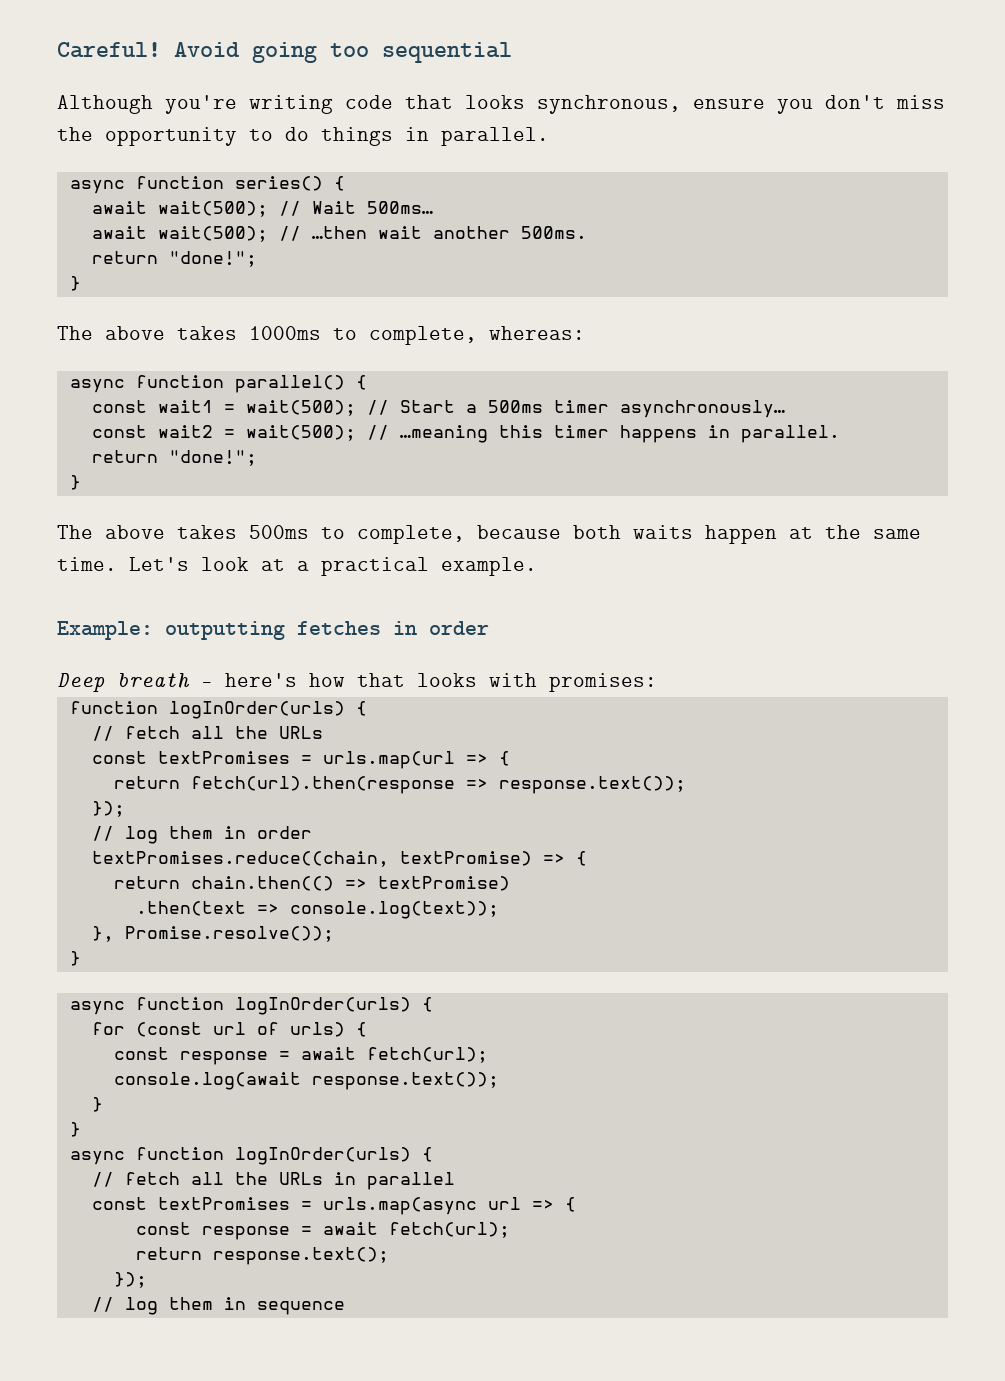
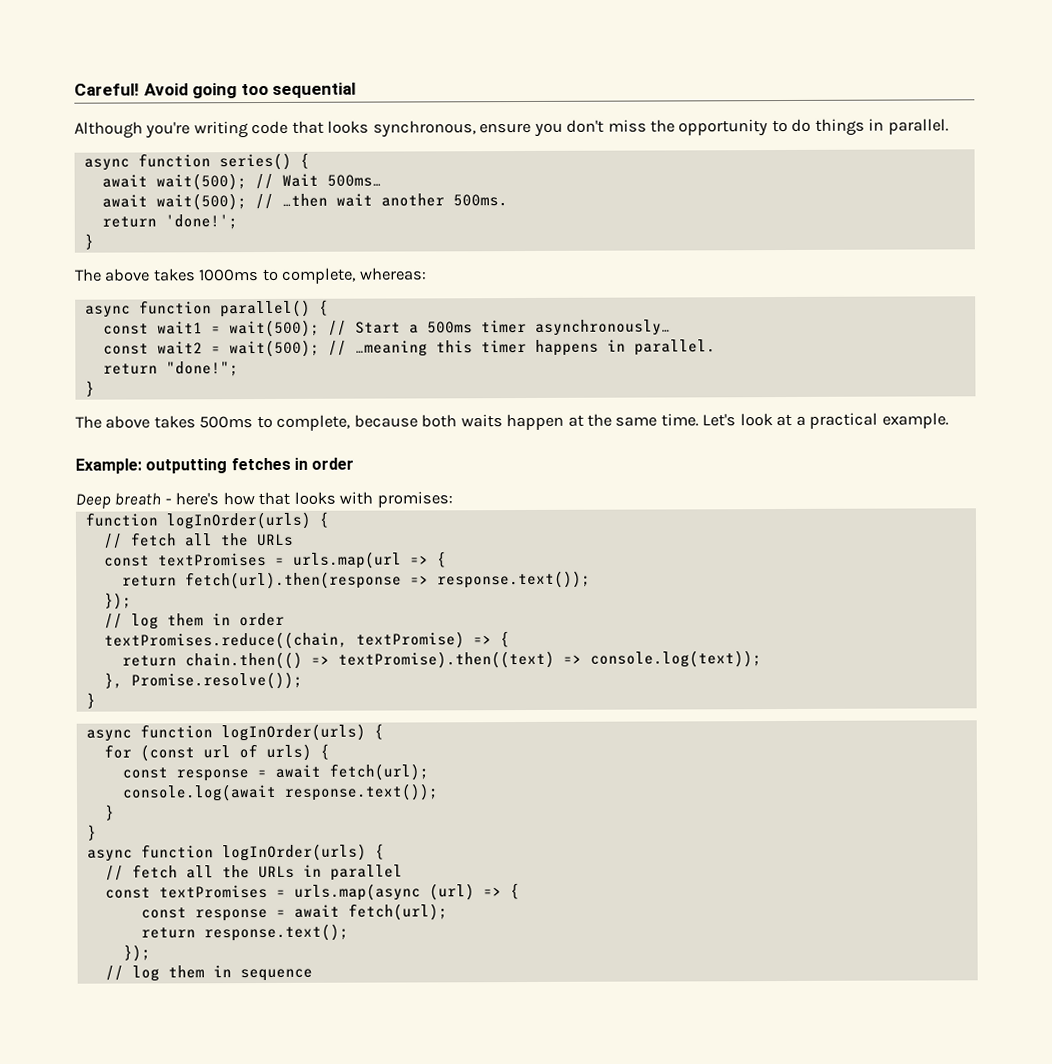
  await wait(500); // …then wait another 500ms.
- return "done!";
+ return 'done!';
- return chain.then(() => textPromise)
- .then(text => console.log(text));
+ return chain.then(() => textPromise).then((text) => console.log(text));
- const textPromises = urls.map(async url => {
+ const textPromises = urls.map(async (url) => {

